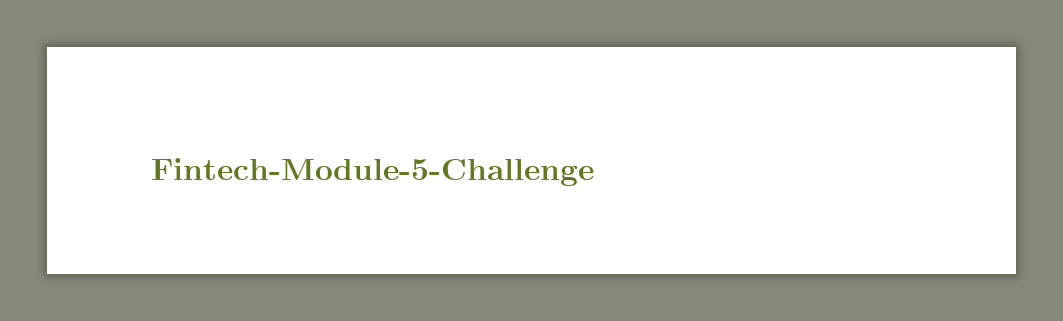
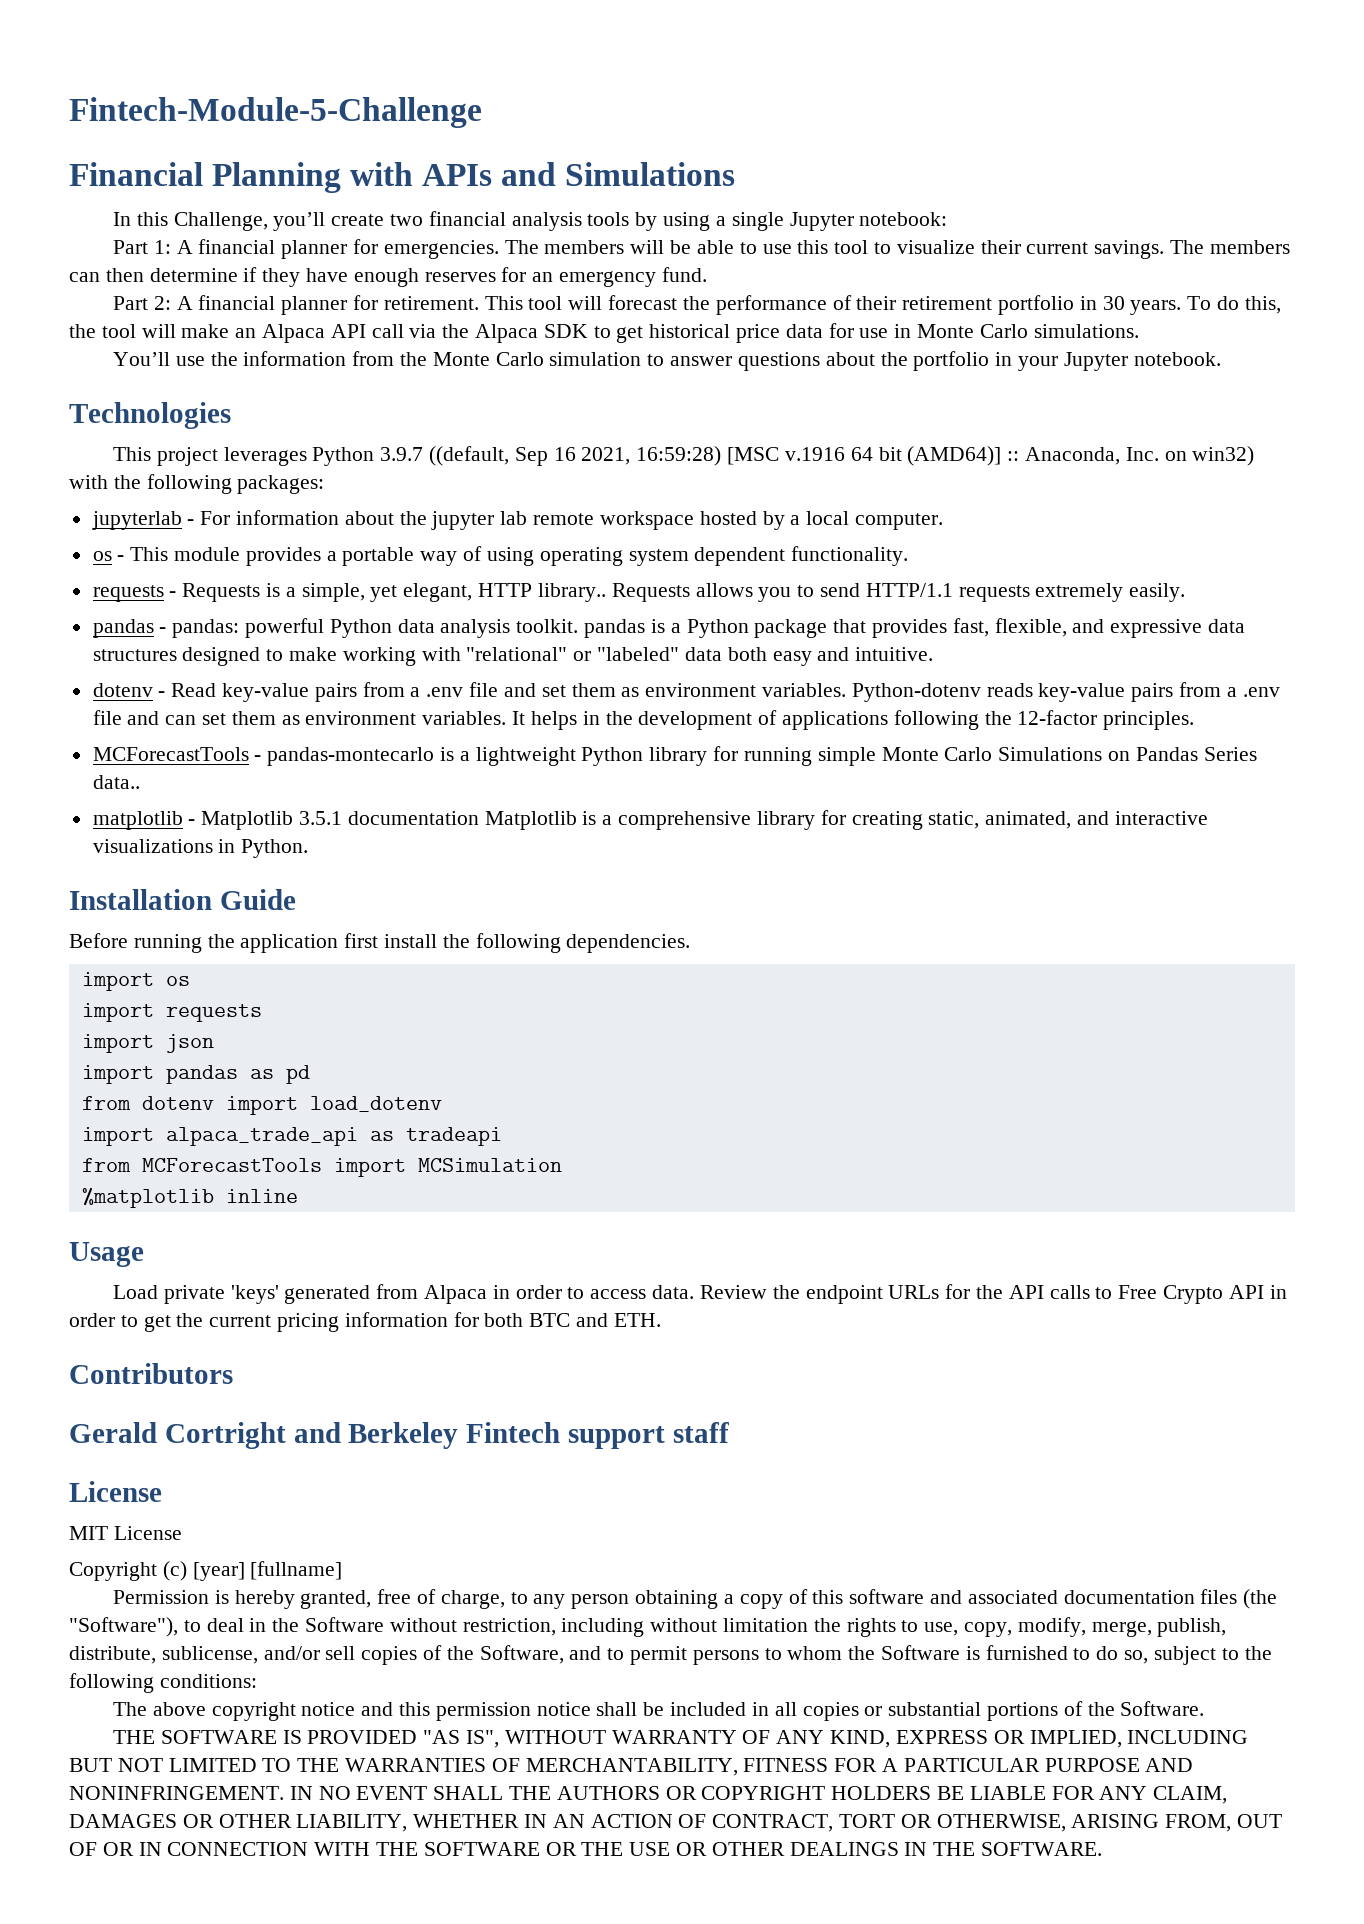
+ Financial Planning with APIs and Simulations
+ In this Challenge, you’ll create two financial analysis tools by using a single Jupyter notebook:
+ Part 1: A financial planner for emergencies. The members will be able to use this tool to visualize their current savings. The members can then determine if they have enough reserves for an emergency fund.
+ Part 2: A financial planner for retirement. This tool will forecast the performance of their retirement portfolio in 30 years. To do this, the tool will make an Alpaca API call via the Alpaca SDK to get historical price data for use in Monte Carlo simulations.
+ You’ll use the information from the Monte Carlo simulation to answer questions about the portfolio in your Jupyter notebook.
+ Technologies
+ This project leverages Python 3.9.7 ((default, Sep 16 2021, 16:59:28) [MSC v.1916 64 bit (AMD64)] :: Anaconda, Inc. on win32) with the following packages:
+ jupyterlab - For information about the jupyter lab remote workspace hosted by a local computer.
+ os - This module provides a portable way of using operating system dependent functionality.
+ requests - Requests is a simple, yet elegant, HTTP library.. Requests allows you to send HTTP/1.1 requests extremely easily.
+ pandas - pandas: powerful Python data analysis toolkit. pandas is a Python package that provides fast, flexible, and expressive data structures designed to make working with "relational" or "labeled" data both easy and intuitive.
+ dotenv - Read key-value pairs from a .env file and set them as environment variables. Python-dotenv reads key-value pairs from a .env file and can set them as environment variables. It helps in the development of applications following the 12-factor principles.
+ MCForecastTools - pandas-montecarlo is a lightweight Python library for running simple Monte Carlo Simulations on Pandas Series data..
+ matplotlib - Matplotlib 3.5.1 documentation Matplotlib is a comprehensive library for creating static, animated, and interactive visualizations in Python.
+ Installation Guide
+ Before running the application first install the following dependencies.
+ import os
+ import requests
+ import json
+ import pandas as pd
+ from dotenv import load_dotenv
+ import alpaca_trade_api as tradeapi
+ from MCForecastTools import MCSimulation
+ %matplotlib inline
+ Usage
+ Load private 'keys' generated from Alpaca in order to access data. Review the endpoint URLs for the API calls to Free Crypto API in order to get the current pricing information for both BTC and ETH.
+ Contributors
+ Gerald Cortright and Berkeley Fintech support staff
+ License
+ MIT License
+ Copyright (c) [year] [fullname]
+ Permission is hereby granted, free of charge, to any person obtaining a copy of this software and associated documentation files (the "Software"), to deal in the Software without restriction, including without limitation the rights to use, copy, modify, merge, publish, distribute, sublicense, and/or sell copies of the Software, and to permit persons to whom the Software is furnished to do so, subject to the following conditions:
+ The above copyright notice and this permission notice shall be included in all copies or substantial portions of the Software.
+ THE SOFTWARE IS PROVIDED "AS IS", WITHOUT WARRANTY OF ANY KIND, EXPRESS OR IMPLIED, INCLUDING BUT NOT LIMITED TO THE WARRANTIES OF MERCHANTABILITY, FITNESS FOR A PARTICULAR PURPOSE AND NONINFRINGEMENT. IN NO EVENT SHALL THE AUTHORS OR COPYRIGHT HOLDERS BE LIABLE FOR ANY CLAIM, DAMAGES OR OTHER LIABILITY, WHETHER IN AN ACTION OF CONTRACT, TORT OR OTHERWISE, ARISING FROM, OUT OF OR IN CONNECTION WITH THE SOFTWARE OR THE USE OR OTHER DEALINGS IN THE SOFTWARE.

